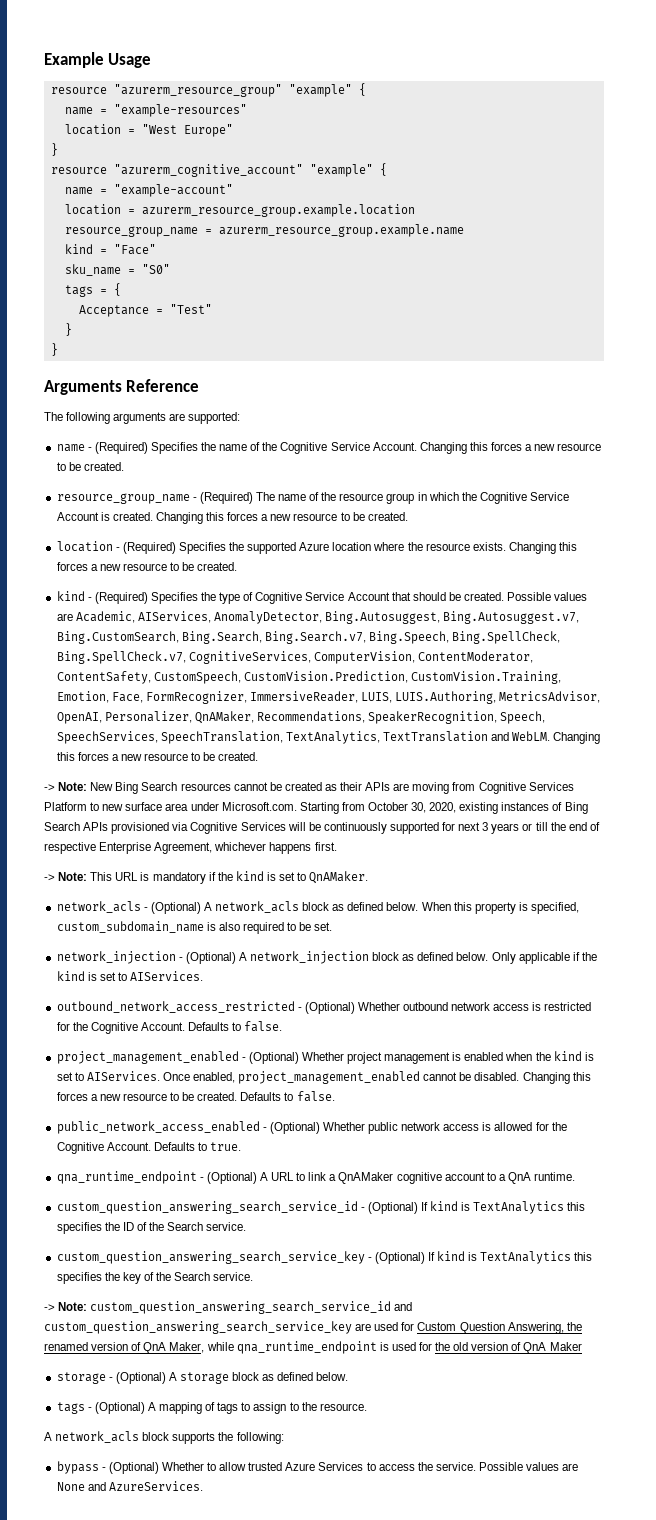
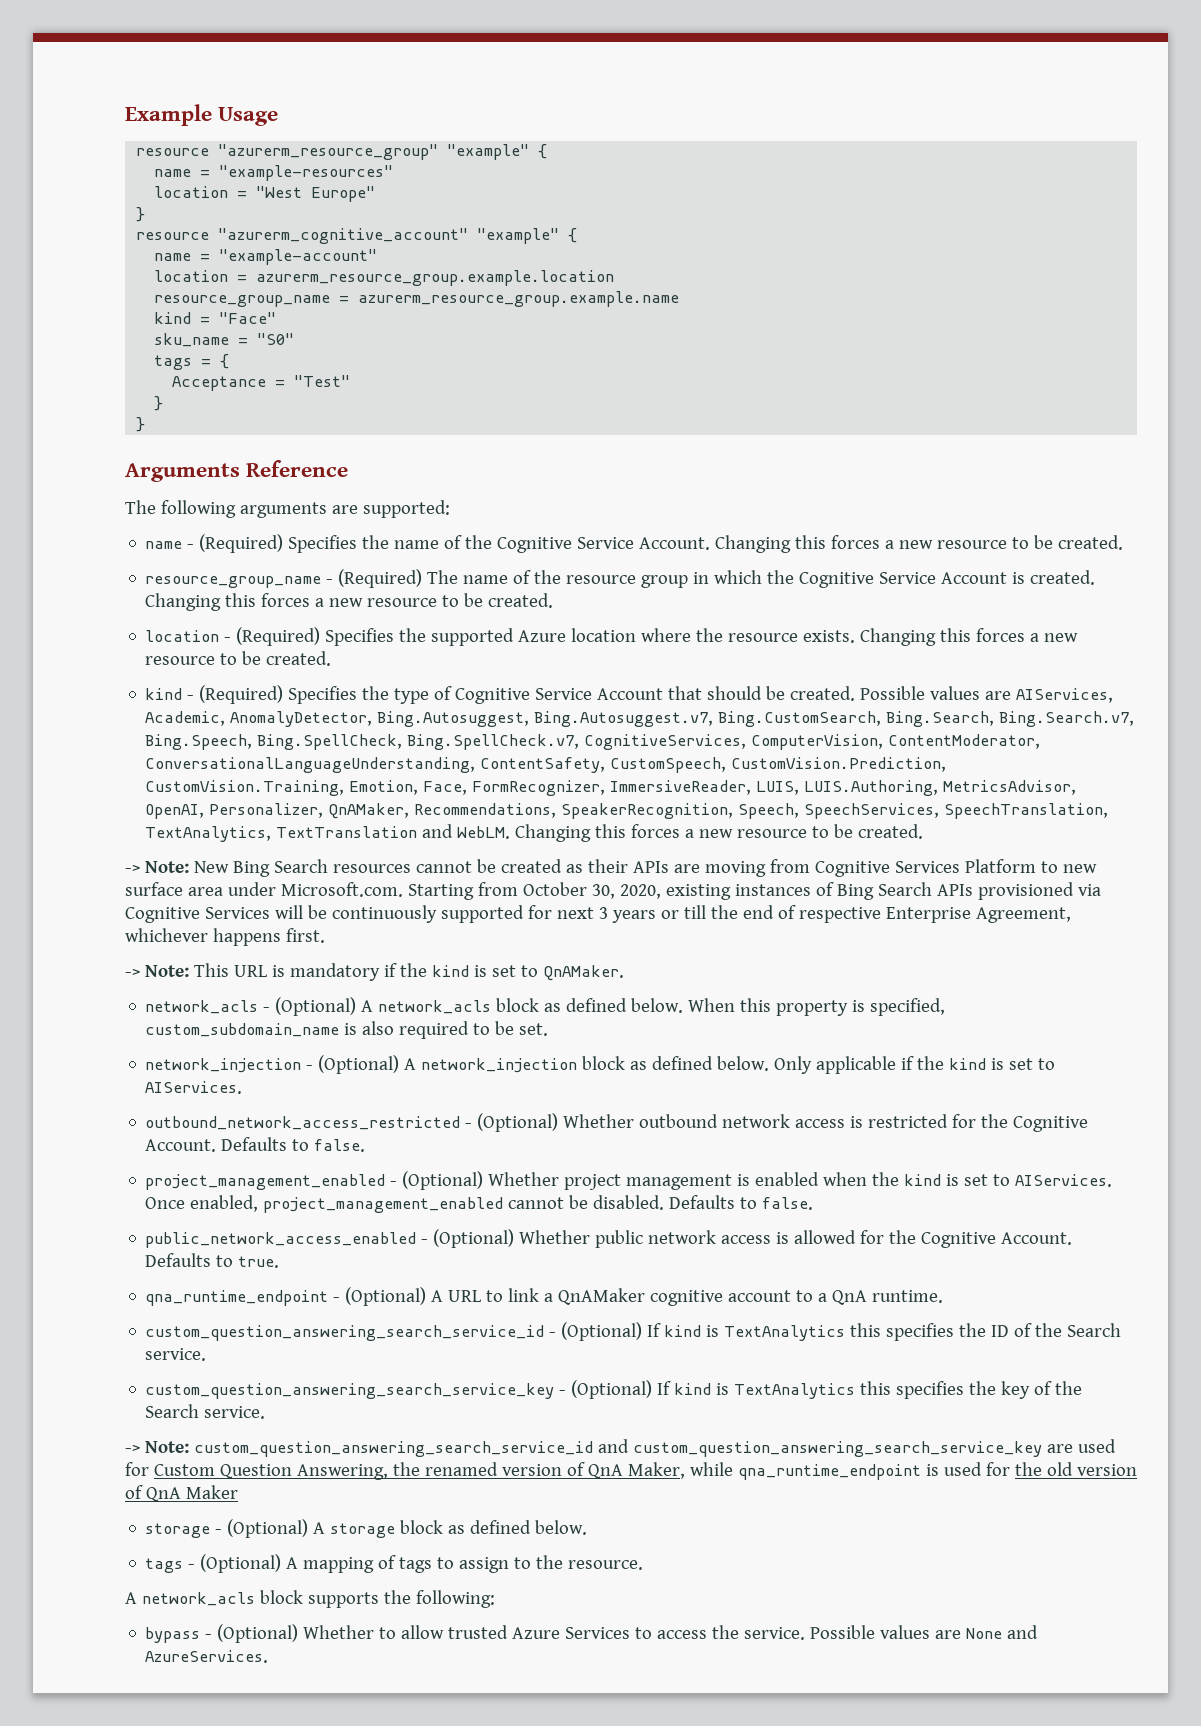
- Possible values are Academic, AIServices, AnomalyDetector, Bing.Autosuggest, Bing.Autosuggest.v7, Bing.CustomSearch, Bing.Search, Bing.Search.v7, Bing.Speech, Bing.SpellCheck, Bing.SpellCheck.v7, CognitiveServices, ComputerVision, ContentModerator, ContentSafety, CustomSpeech, CustomVision.Prediction, CustomVision.Training, Emotion, Face, FormRecognizer, ImmersiveReader, LUIS, LUIS.Authoring, MetricsAdvisor, OpenAI, Personalizer, QnAMaker, Recommendations, SpeakerRecognition, Speech, SpeechServices, SpeechTranslation, TextAnalytics, TextTranslation and WebLM.
+ Possible values are AIServices, Academic, AnomalyDetector, Bing.Autosuggest, Bing.Autosuggest.v7, Bing.CustomSearch, Bing.Search, Bing.Search.v7, Bing.Speech, Bing.SpellCheck, Bing.SpellCheck.v7, CognitiveServices, ComputerVision, ContentModerator, ConversationalLanguageUnderstanding, ContentSafety, CustomSpeech, CustomVision.Prediction, CustomVision.Training, Emotion, Face, FormRecognizer, ImmersiveReader, LUIS, LUIS.Authoring, MetricsAdvisor, OpenAI, Personalizer, QnAMaker, Recommendations, SpeakerRecognition, Speech, SpeechServices, SpeechTranslation, TextAnalytics, TextTranslation and WebLM.
- Once enabled, project_management_enabled cannot be disabled. Changing this forces a new resource to be created.
+ Once enabled, project_management_enabled cannot be disabled.

